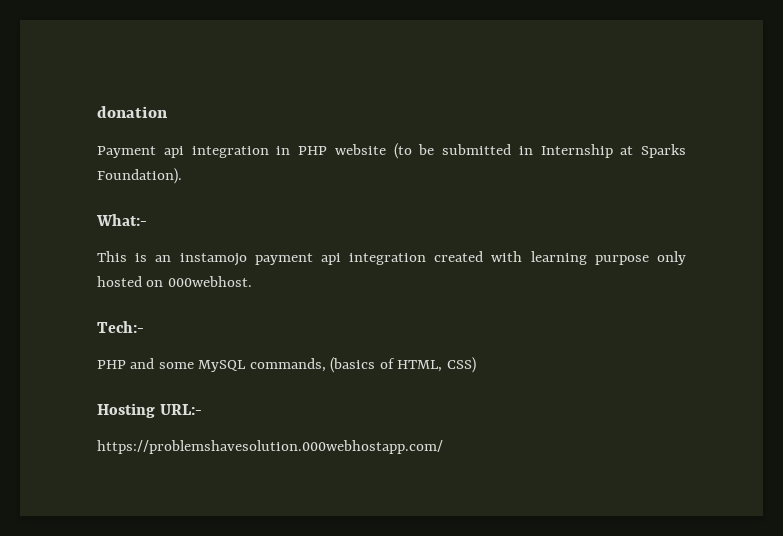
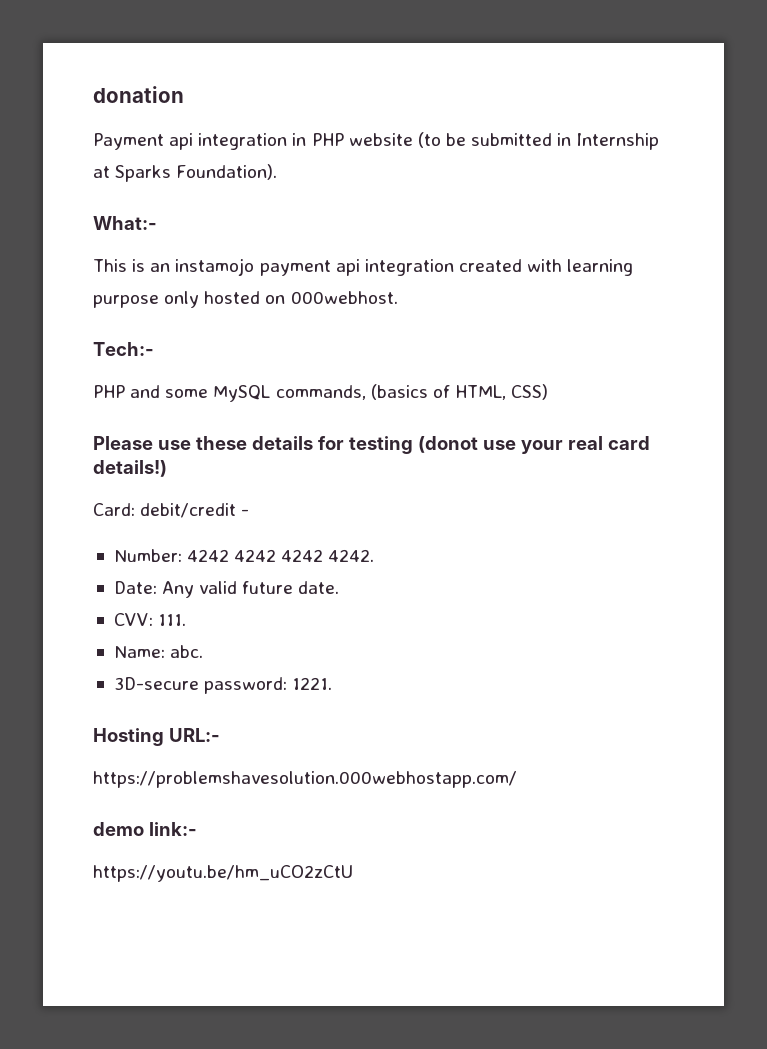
+ Please use these details for testing (donot use your real card details!)
+ Card: debit/credit -
+ Number: 4242 4242 4242 4242.
+ Date: Any valid future date.
+ CVV: 111.
+ Name: abc.
+ 3D-secure password: 1221.
+ demo link:-
+ https://youtu.be/hm_uCO2zCtU

